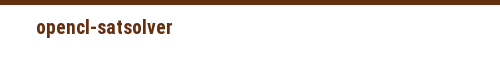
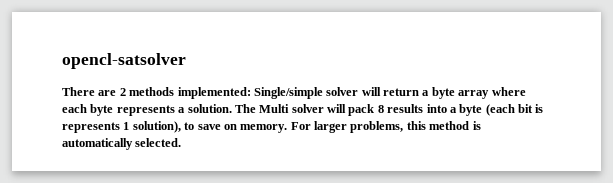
+ There are 2 methods implemented: Single/simple solver will return a byte array where each byte represents a solution. The Multi solver will pack 8 results into a byte (each bit is represents 1 solution), to save on memory. For larger problems, this method is automatically selected.

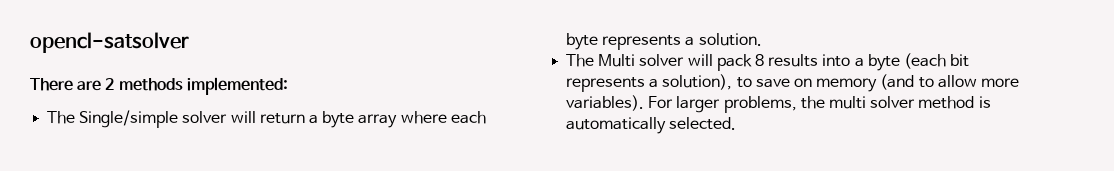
- There are 2 methods implemented: Single/simple solver will return a byte array where each byte represents a solution. The Multi solver will pack 8 results into a byte (each bit is represents 1 solution), to save on memory. For larger problems, this method is automatically selected.
+ There are 2 methods implemented:
+ The Single/simple solver will return a byte array where each byte represents a solution.
+ The Multi solver will pack 8 results into a byte (each bit represents a solution), to save on memory (and to allow more variables). For larger problems, the multi solver method is automatically selected.

